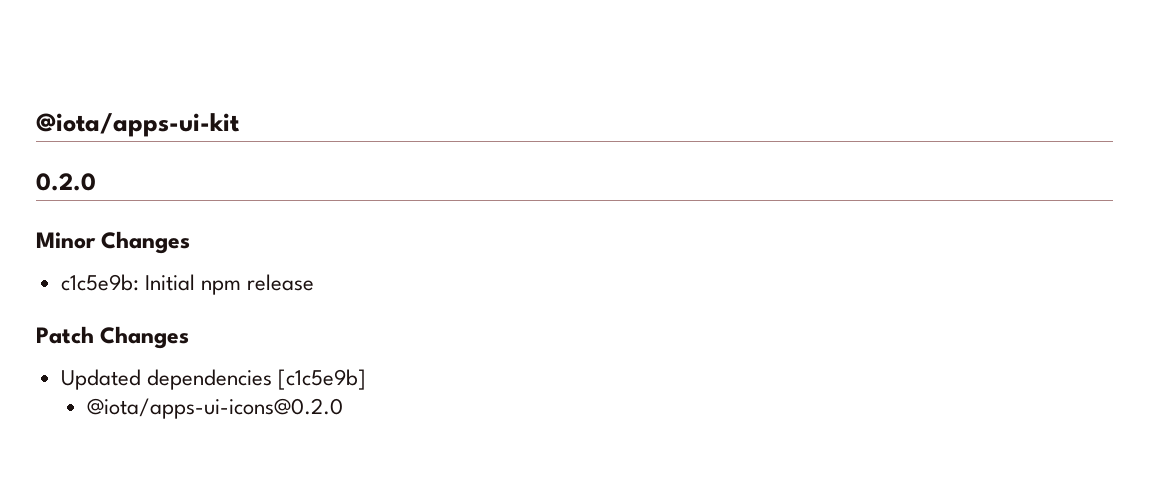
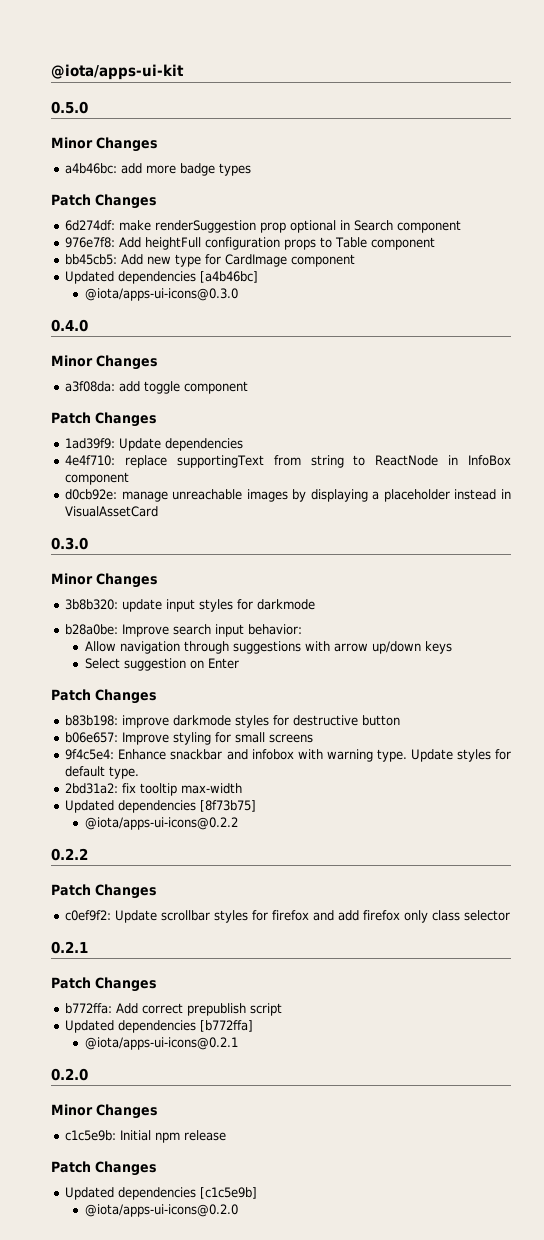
+ 0.5.0
+ Minor Changes
+ a4b46bc: add more badge types
+ Patch Changes
+ 6d274df: make renderSuggestion prop optional in Search component
+ 976e7f8: Add heightFull configuration props to Table component
+ bb45cb5: Add new type for CardImage component
+ Updated dependencies [a4b46bc]
+ @iota/apps-ui-icons@0.3.0
+ 0.4.0
+ Minor Changes
+ a3f08da: add toggle component
+ Patch Changes
+ 1ad39f9: Update dependencies
+ 4e4f710: replace supportingText from string to ReactNode in InfoBox component
+ d0cb92e: manage unreachable images by displaying a placeholder instead in VisualAssetCard
+ 0.3.0
+ Minor Changes
+ 3b8b320: update input styles for darkmode
+ b28a0be: Improve search input behavior:
+ Allow navigation through suggestions with arrow up/down keys
+ Select suggestion on Enter
+ Patch Changes
+ b83b198: improve darkmode styles for destructive button
+ b06e657: Improve styling for small screens
+ 9f4c5e4: Enhance snackbar and infobox with warning type. Update styles for default type.
+ 2bd31a2: fix tooltip max-width
+ Updated dependencies [8f73b75]
+ @iota/apps-ui-icons@0.2.2
+ 0.2.2
+ Patch Changes
+ c0ef9f2: Update scrollbar styles for firefox and add firefox only class selector
+ 0.2.1
+ Patch Changes
+ b772ffa: Add correct prepublish script
+ Updated dependencies [b772ffa]
+ @iota/apps-ui-icons@0.2.1

